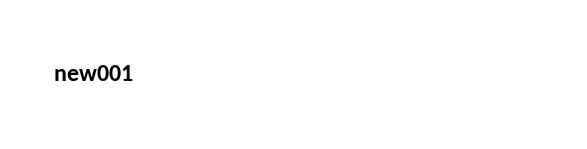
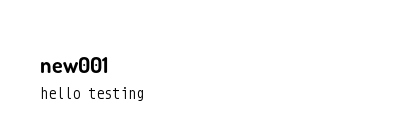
+ hello testing

